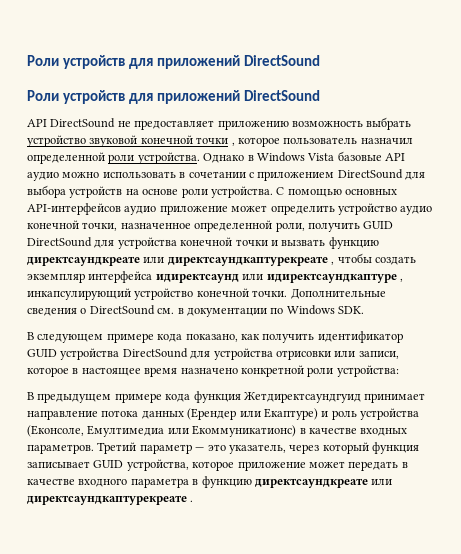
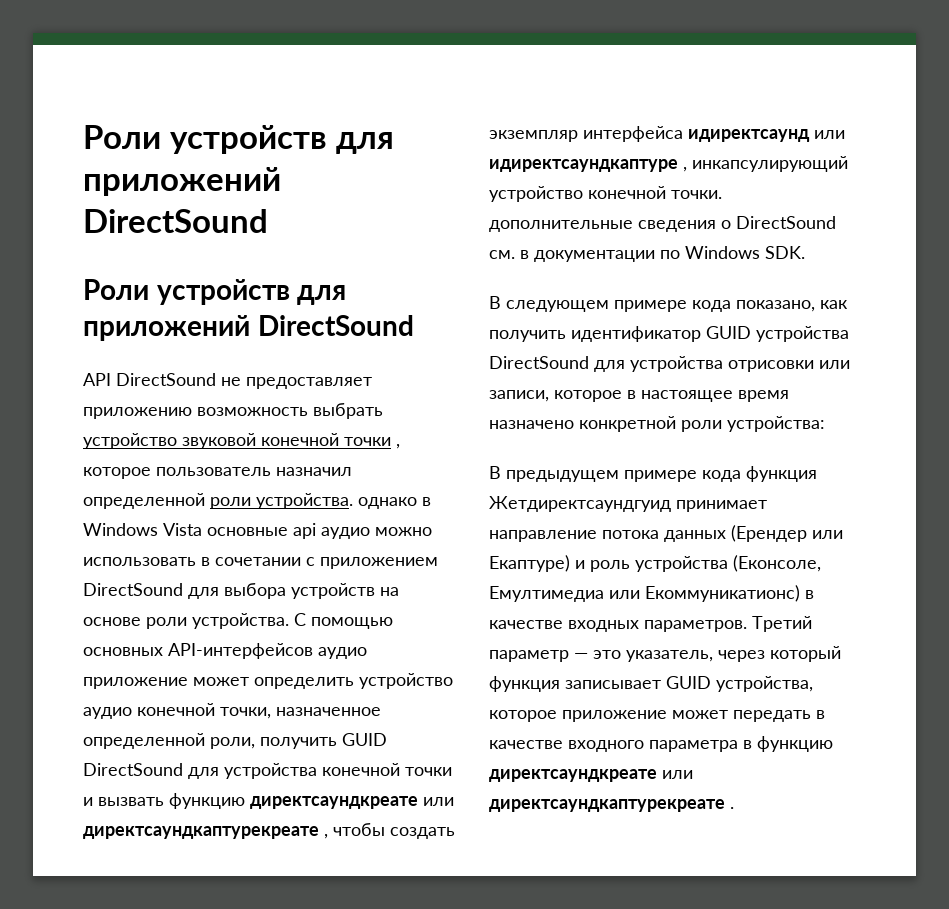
- API DirectSound не предоставляет приложению возможность выбрать устройство звуковой конечной точки , которое пользователь назначил определенной роли устройства. Однако в Windows Vista базовые API аудио можно использовать в сочетании с приложением DirectSound для выбора устройств на основе роли устройства.
+ API DirectSound не предоставляет приложению возможность выбрать устройство звуковой конечной точки , которое пользователь назначил определенной роли устройства. однако в Windows Vista основные api аудио можно использовать в сочетании с приложением DirectSound для выбора устройств на основе роли устройства.
- С помощью основных API-интерфейсов аудио приложение может определить устройство аудио конечной точки, назначенное определенной роли, получить GUID DirectSound для устройства конечной точки и вызвать функцию директсаундкреате или директсаундкаптурекреате , чтобы создать экземпляр интерфейса идиректсаунд или идиректсаундкаптуре , инкапсулирующий устройство конечной точки. Дополнительные сведения о DirectSound см. в документации по Windows SDK.
+ С помощью основных API-интерфейсов аудио приложение может определить устройство аудио конечной точки, назначенное определенной роли, получить GUID DirectSound для устройства конечной точки и вызвать функцию директсаундкреате или директсаундкаптурекреате , чтобы создать экземпляр интерфейса идиректсаунд или идиректсаундкаптуре , инкапсулирующий устройство конечной точки. дополнительные сведения о DirectSound см. в документации по Windows SDK.

